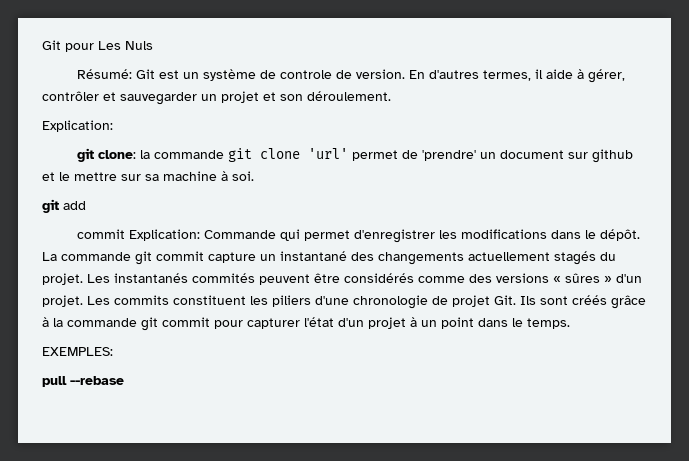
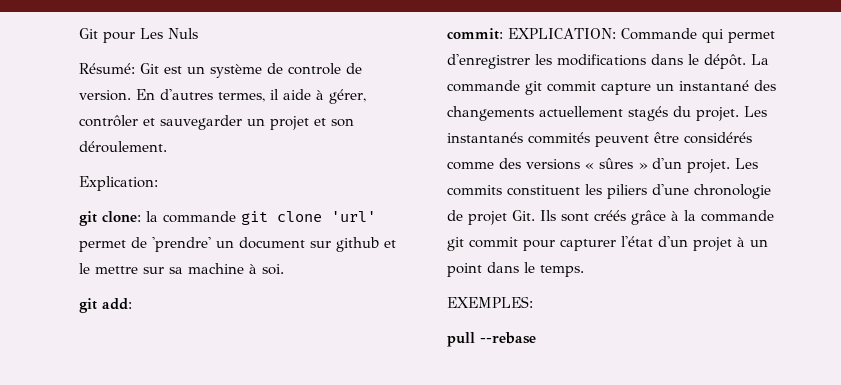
- git add
- commit Explication: Commande qui permet d'enregistrer les modifications dans le dépôt.
+ git add:
+ commit: EXPLICATION: Commande qui permet d'enregistrer les modifications dans le dépôt.

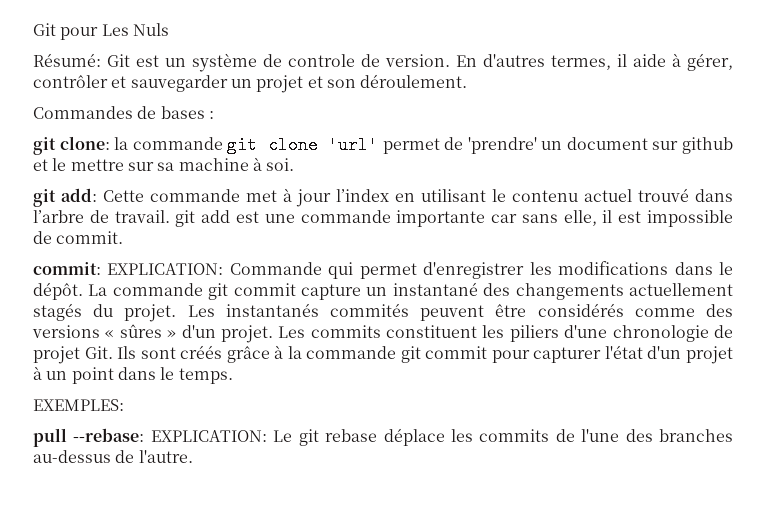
- Explication:
+ Commandes de bases :
- git add:
+ git add: Cette commande met à jour l’index en utilisant le contenu actuel trouvé dans l’arbre de travail. git add est une commande importante car sans elle, il est impossible de commit.
- pull --rebase
+ pull --rebase: EXPLICATION: Le git rebase déplace les commits de l'une des branches au-dessus de l'autre.

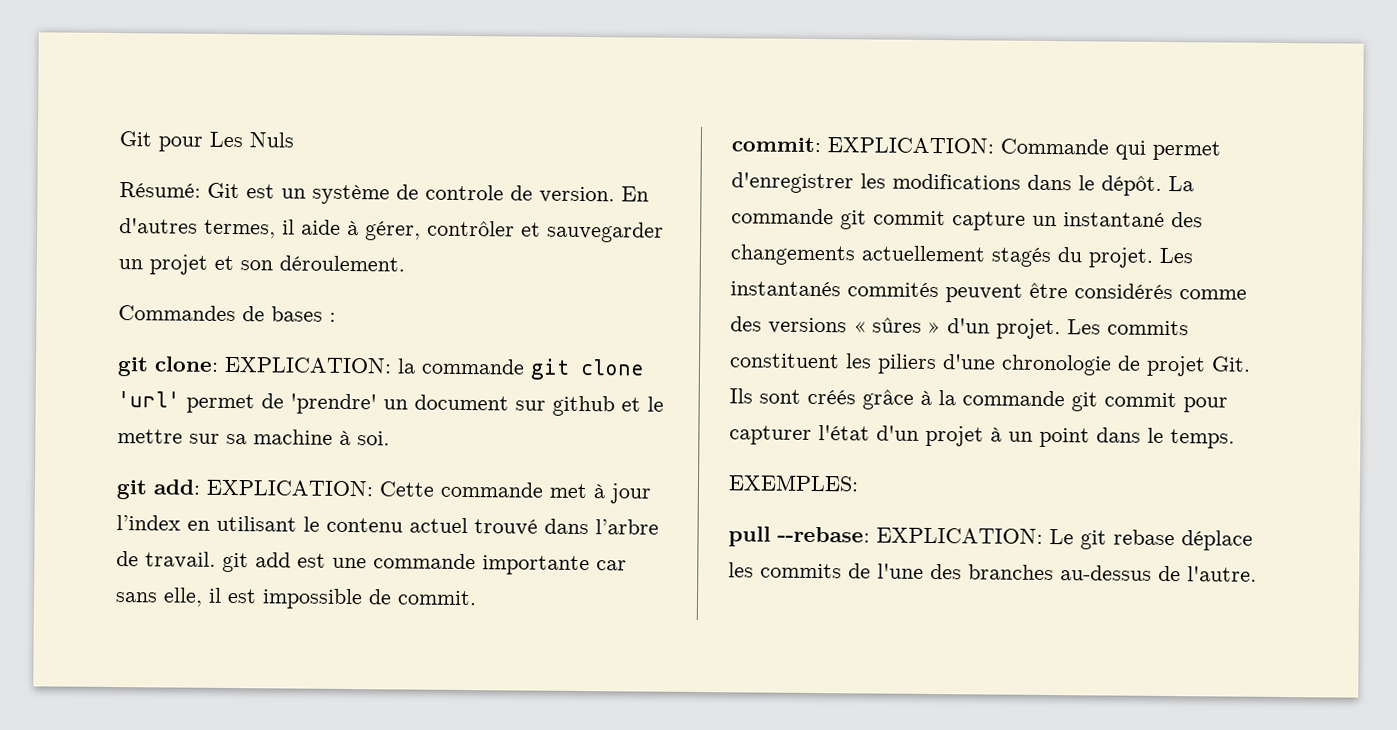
- git clone: la commande git clone 'url' permet de 'prendre' un document sur github et le mettre sur sa machine à soi.
+ git clone: EXPLICATION: la commande git clone 'url' permet de 'prendre' un document sur github et le mettre sur sa machine à soi.
- git add: Cette commande met à jour l’index en utilisant le contenu actuel trouvé dans l’arbre de travail. git add est une commande importante car sans elle, il est impossible de commit.
+ git add: EXPLICATION: Cette commande met à jour l’index en utilisant le contenu actuel trouvé dans l’arbre de travail. git add est une commande importante car sans elle, il est impossible de commit.

